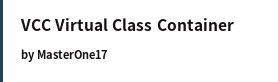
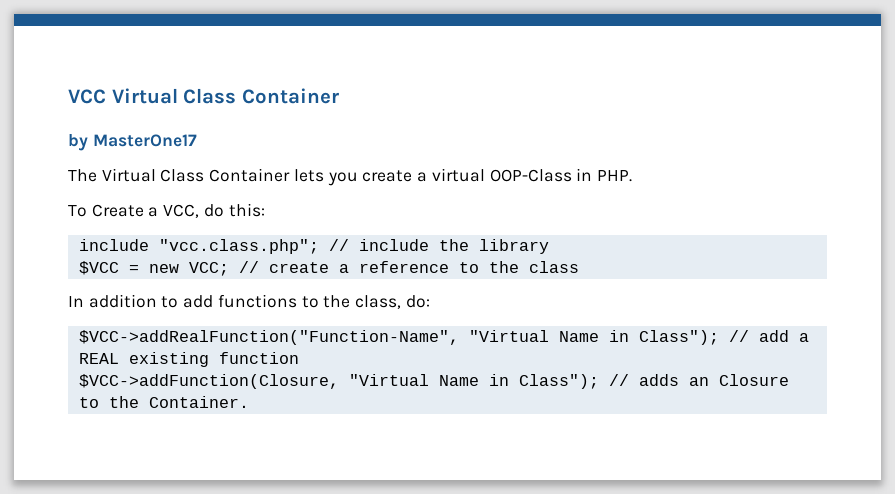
+ The Virtual Class Container lets you create a virtual OOP-Class in PHP.
+ To Create a VCC, do this:
+ include "vcc.class.php"; // include the library
+ $VCC = new VCC; // create a reference to the class
+ In addition to add functions to the class, do:
+ $VCC->addRealFunction("Function-Name", "Virtual Name in Class"); // add a REAL existing function
+ $VCC->addFunction(Closure, "Virtual Name in Class"); // adds an Closure to the Container.

